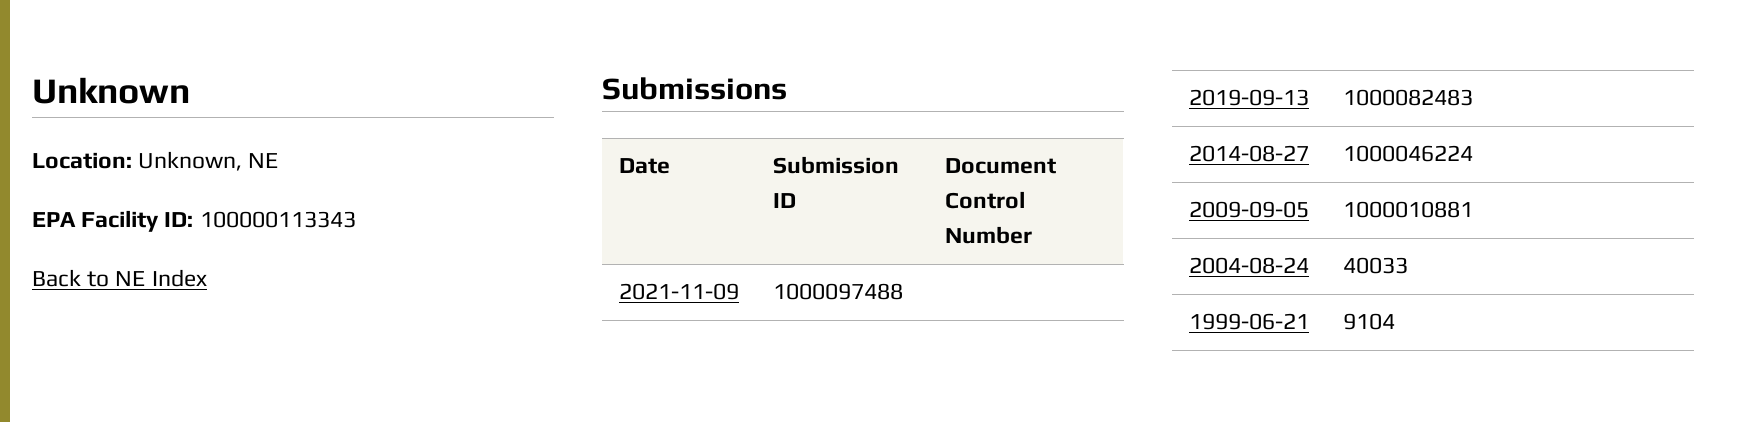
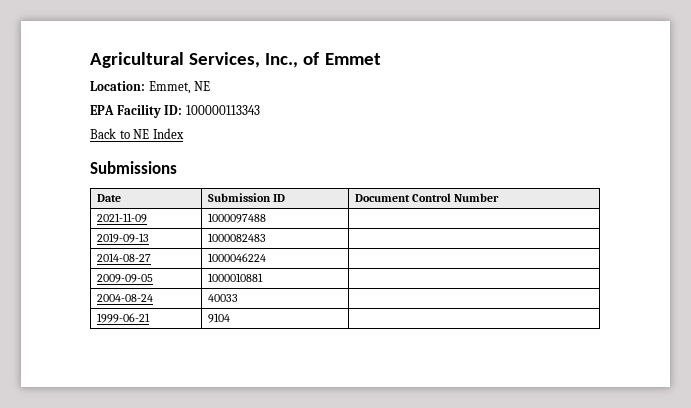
- Unknown
+ Agricultural Services, Inc., of Emmet
- Location: Unknown, NE
+ Location: Emmet, NE

